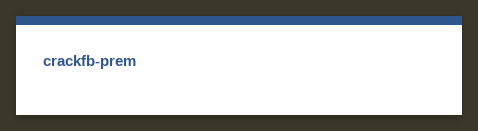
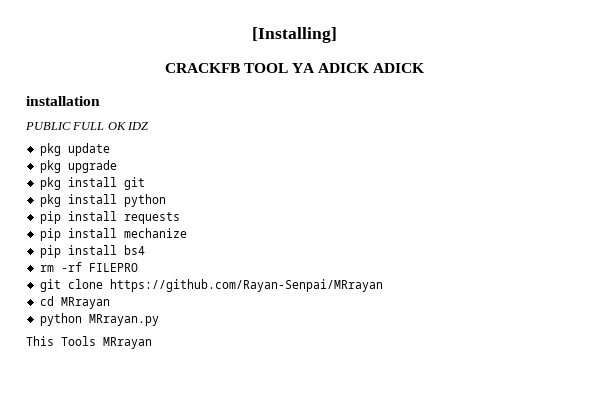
- crackfb-prem
+ [Installing]
+ CRACKFB TOOL YA ADICK ADICK
+ installation
+ PUBLIC FULL OK IDZ
+ pkg update
+ pkg upgrade
+ pkg install git
+ pkg install python
+ pip install requests
+ pip install mechanize
+ pip install bs4
+ rm -rf FILEPRO
+ git clone https://github.com/Rayan-Senpai/MRrayan
+ cd MRrayan
+ python MRrayan.py
+ This Tools MRrayan

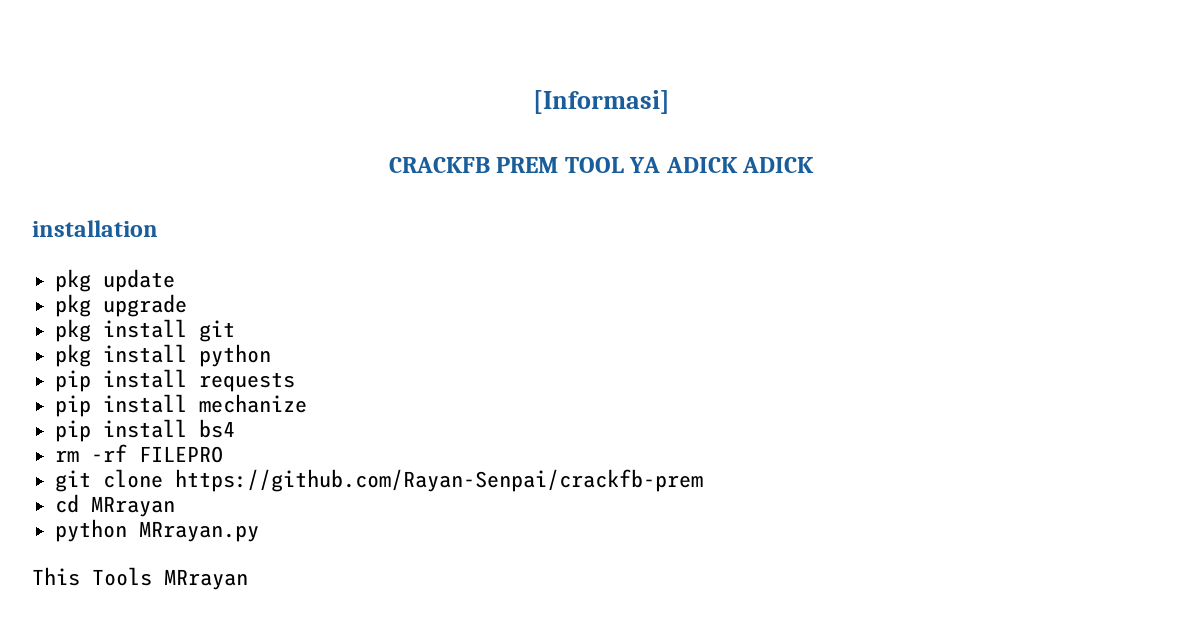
- [Installing]
+ [Informasi]
- CRACKFB TOOL YA ADICK ADICK
+ CRACKFB PREM TOOL YA ADICK ADICK
- PUBLIC FULL OK IDZ
- git clone https://github.com/Rayan-Senpai/MRrayan
+ git clone https://github.com/Rayan-Senpai/crackfb-prem

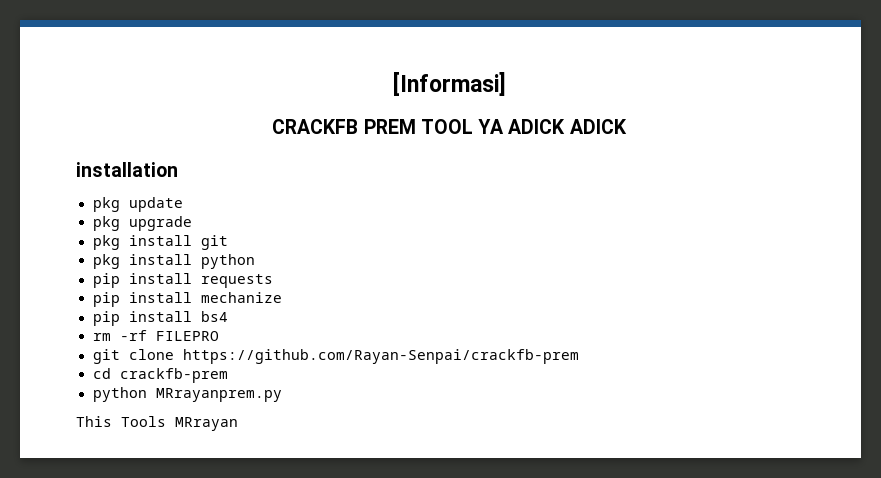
- cd MRrayan
- python MRrayan.py
+ cd crackfb-prem
+ python MRrayanprem.py

